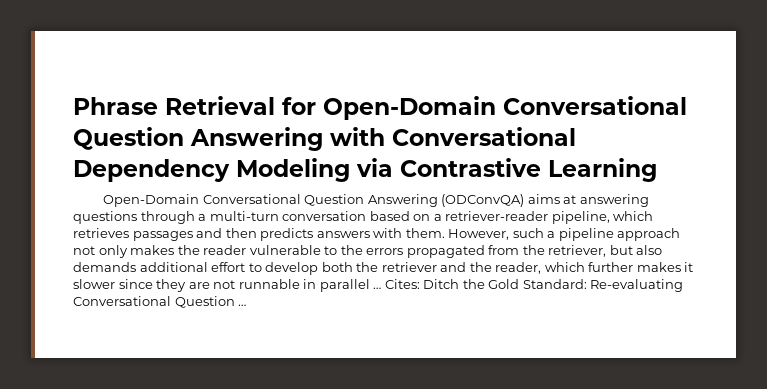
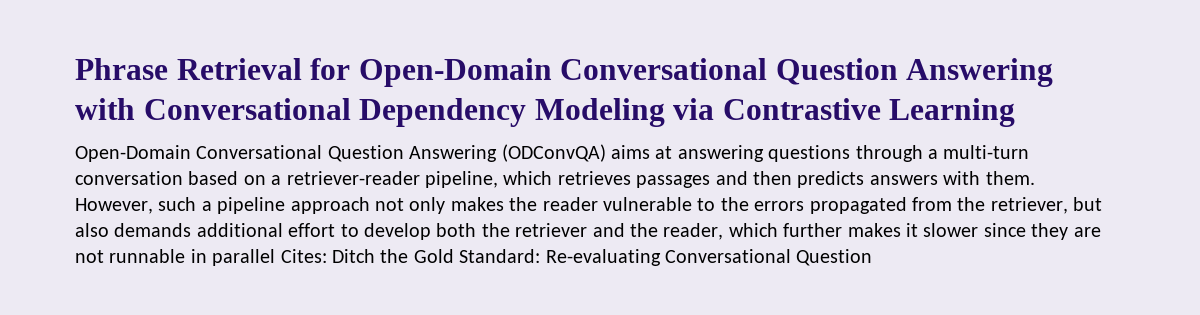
- However, such a pipeline approach not only makes the reader vulnerable to the errors propagated from the retriever, but also demands additional effort to develop both the retriever and the reader, which further makes it slower since they are not runnable in parallel … Cites: Ditch the Gold Standard: Re-evaluating Conversational Question …
+ However, such a pipeline approach not only makes the reader vulnerable to the errors propagated from the retriever, but also demands additional effort to develop both the retriever and the reader, which further makes it slower since they are not runnable in parallel Cites: Ditch the Gold Standard: Re-evaluating Conversational Question

